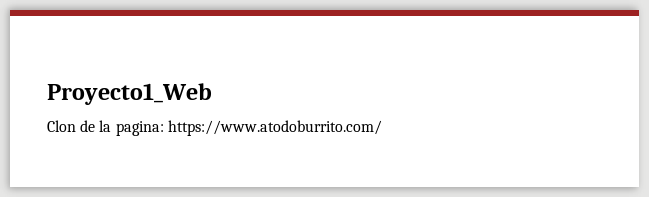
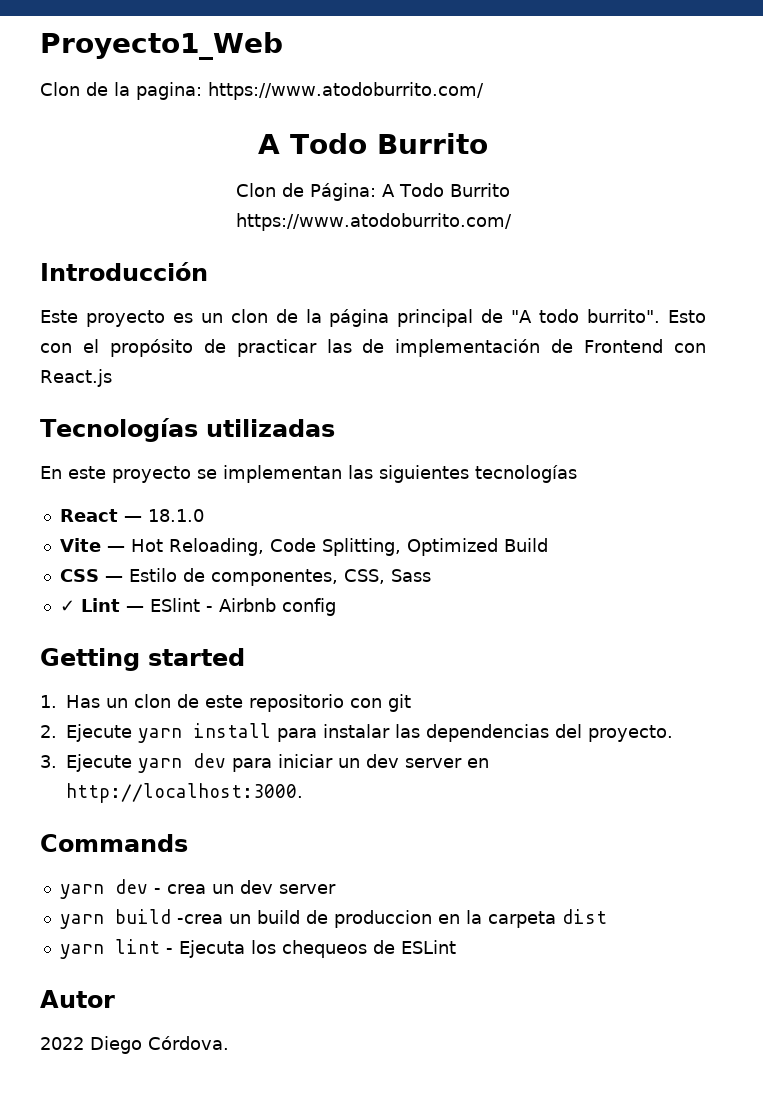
  Clon de la pagina: https://www.atodoburrito.com/
+ A Todo Burrito
+ Clon de Página: A Todo Burrito
+ https://www.atodoburrito.com/
+ Introducción
+ Este proyecto es un clon de la página principal de "A todo burrito". Esto con el propósito de practicar las de implementación de Frontend con React.js
+ Tecnologías utilizadas
+ En este proyecto se implementan las siguientes tecnologías
+ React — 18.1.0
+ Vite — Hot Reloading, Code Splitting, Optimized Build
+ CSS — Estilo de componentes, CSS, Sass
+ ✓ Lint — ESlint - Airbnb config
+ Getting started
+ 1. Has un clon de este repositorio con git
+ 2. Ejecute yarn install para instalar las dependencias del proyecto.
+ 3. Ejecute yarn dev para iniciar un dev server en http://localhost:3000.
+ Commands
+ yarn dev - crea un dev server
+ yarn build -crea un build de produccion en la carpeta dist
+ yarn lint - Ejecuta los chequeos de ESLint
+ Autor
+ 2022 Diego Córdova.

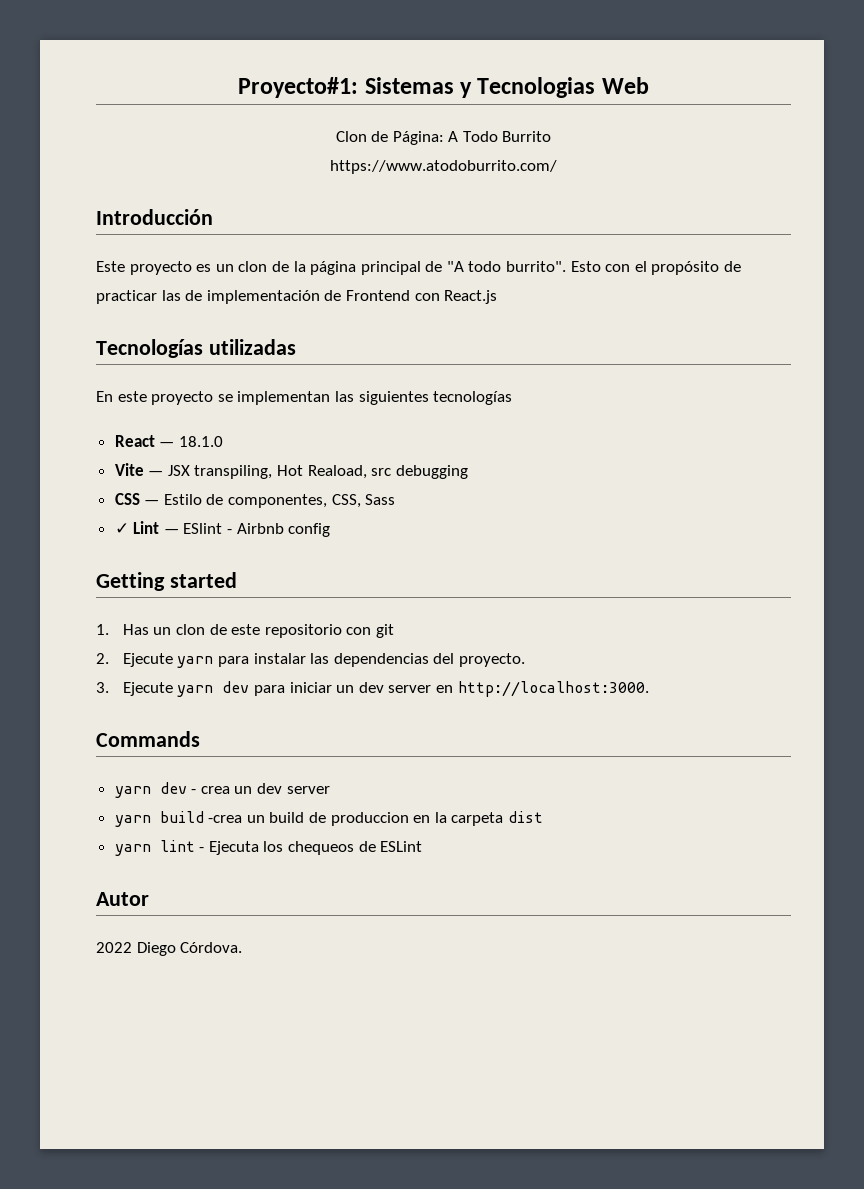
- Proyecto1_Web
- Clon de la pagina: https://www.atodoburrito.com/
- A Todo Burrito
+ Proyecto#1: Sistemas y Tecnologias Web
- Vite — Hot Reloading, Code Splitting, Optimized Build
+ Vite — JSX transpiling, Hot Reaload, src debugging
- 2. Ejecute yarn install para instalar las dependencias del proyecto.
+ 2. Ejecute yarn para instalar las dependencias del proyecto.

